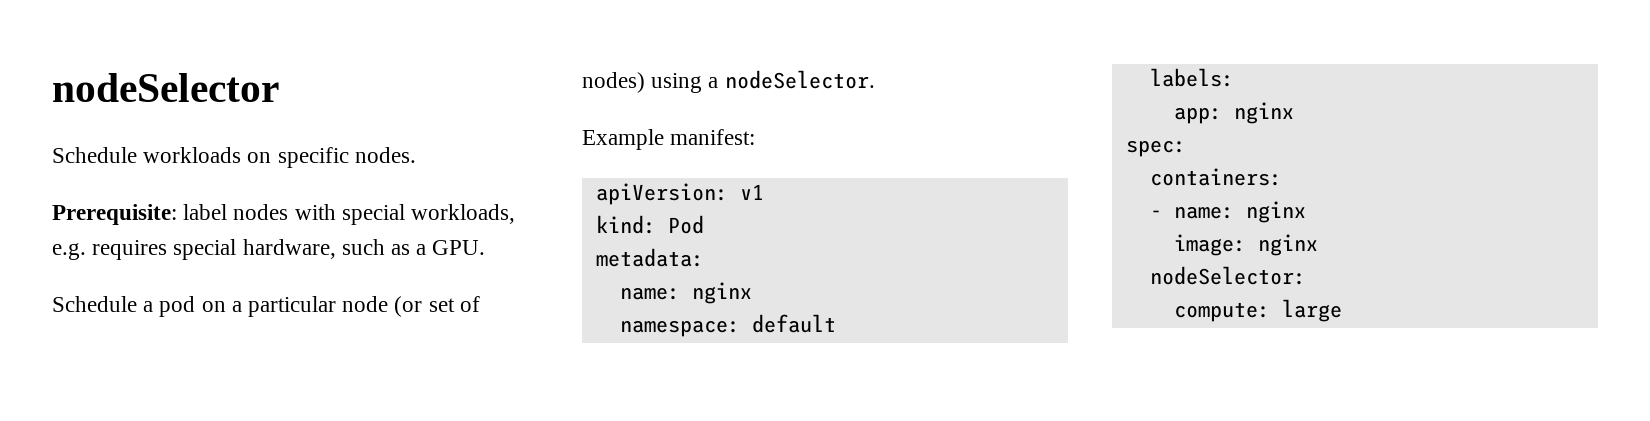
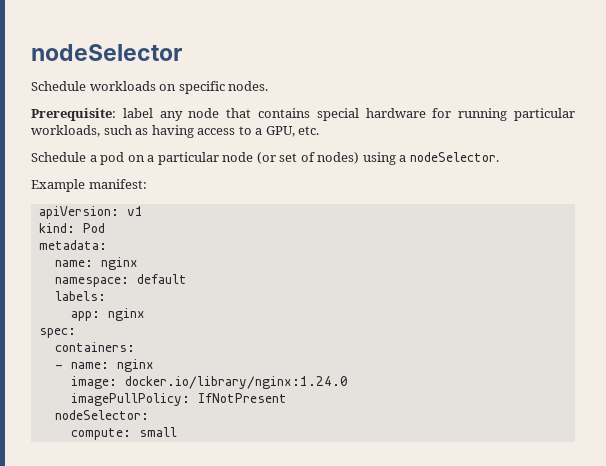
- Prerequisite: label nodes with special workloads, e.g. requires special hardware, such as a GPU.
+ Prerequisite: label any node that contains special hardware for running particular workloads, such as having access to a GPU, etc.
- image: nginx
+ image: docker.io/library/nginx:1.24.0
+ imagePullPolicy: IfNotPresent
- compute: large
+ compute: small

